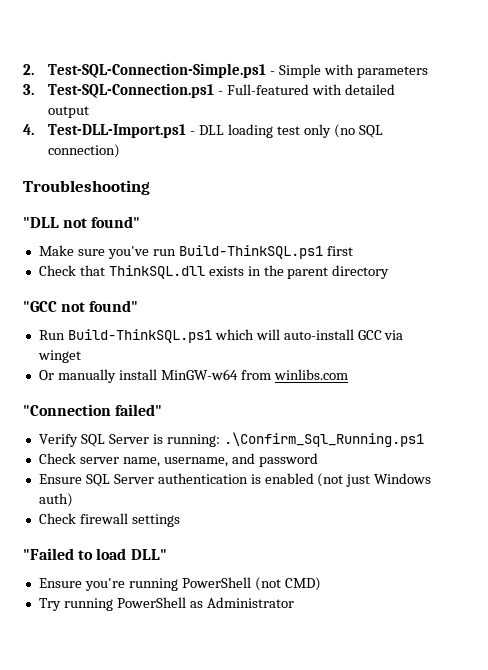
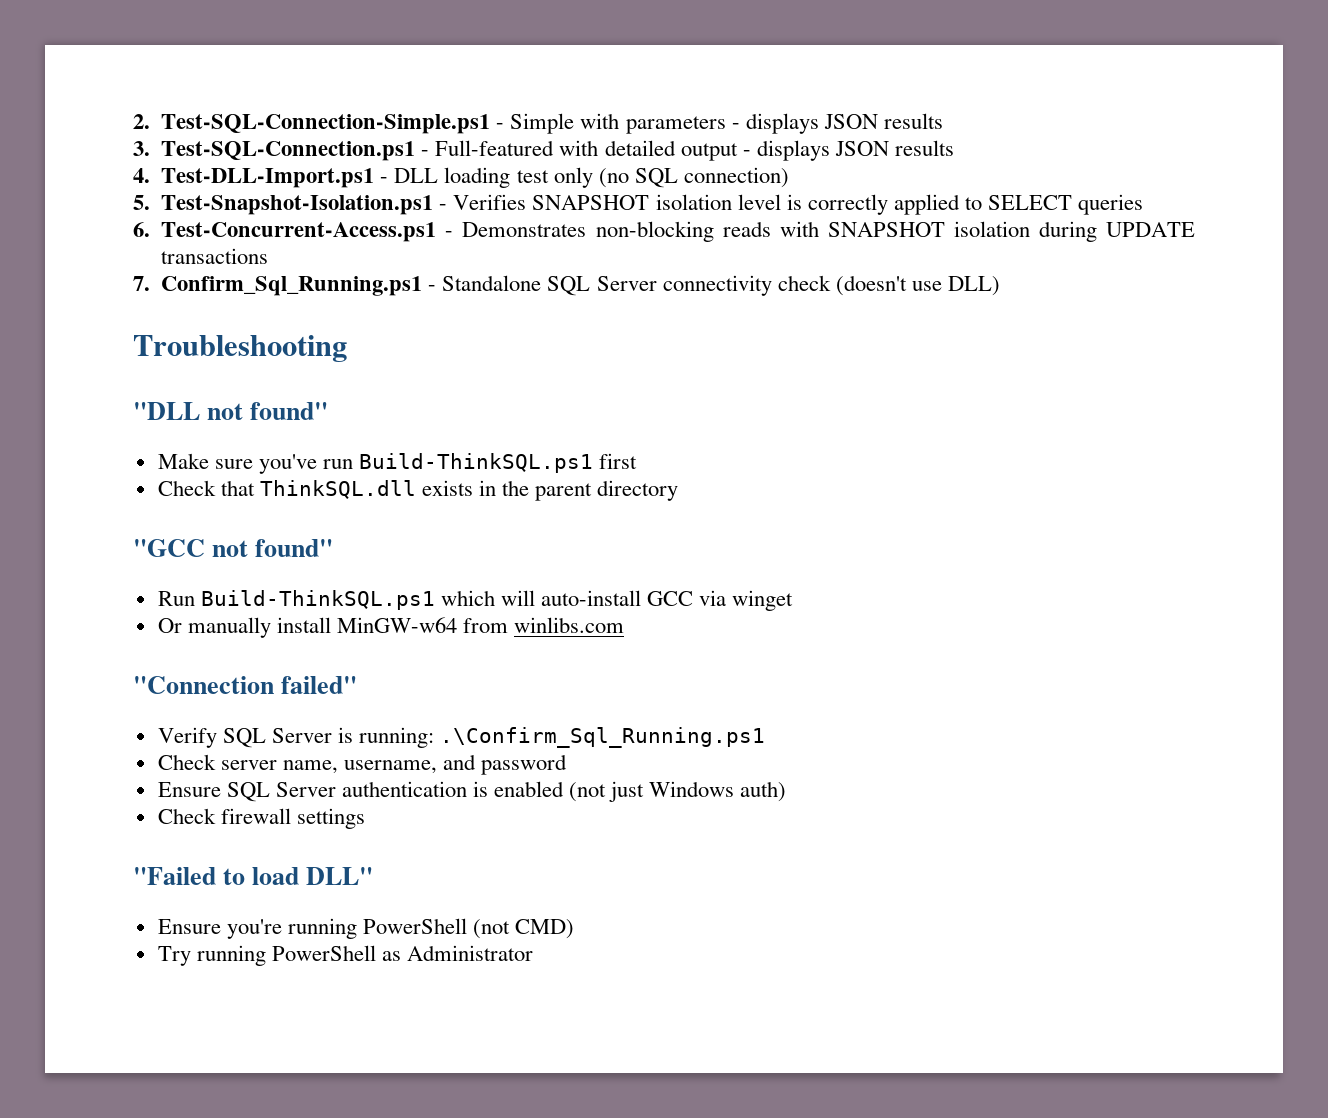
- 2. Test-SQL-Connection-Simple.ps1 - Simple with parameters
+ 2. Test-SQL-Connection-Simple.ps1 - Simple with parameters - displays JSON results
- 3. Test-SQL-Connection.ps1 - Full-featured with detailed output
+ 3. Test-SQL-Connection.ps1 - Full-featured with detailed output - displays JSON results
+ 5. Test-Snapshot-Isolation.ps1 - Verifies SNAPSHOT isolation level is correctly applied to SELECT queries
+ 6. Test-Concurrent-Access.ps1 - Demonstrates non-blocking reads with SNAPSHOT isolation during UPDATE transactions
+ 7. Confirm_Sql_Running.ps1 - Standalone SQL Server connectivity check (doesn't use DLL)

